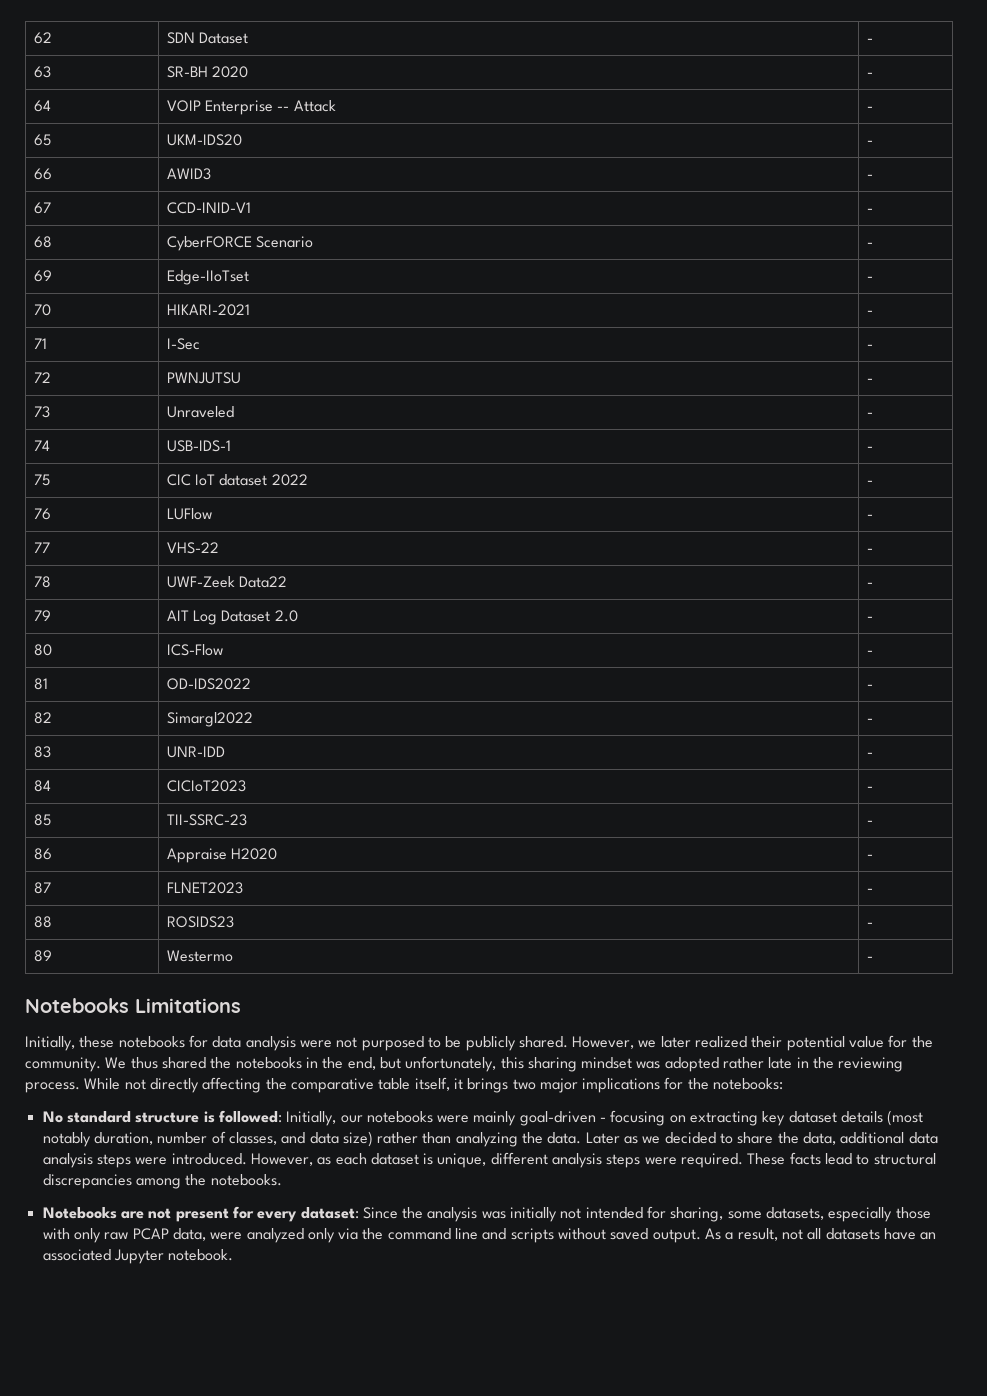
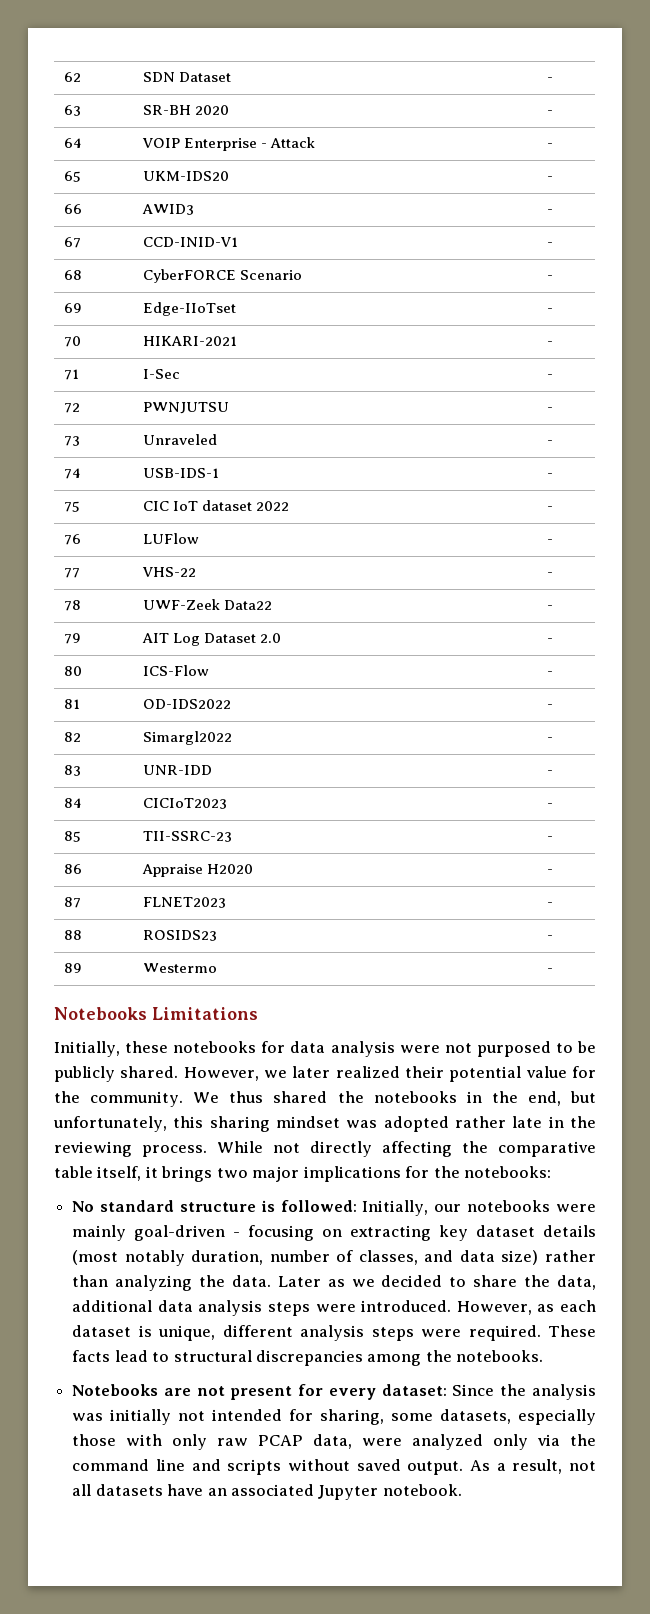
- 64 | VOIP Enterprise -- Attack | -
+ 64 | VOIP Enterprise - Attack | -

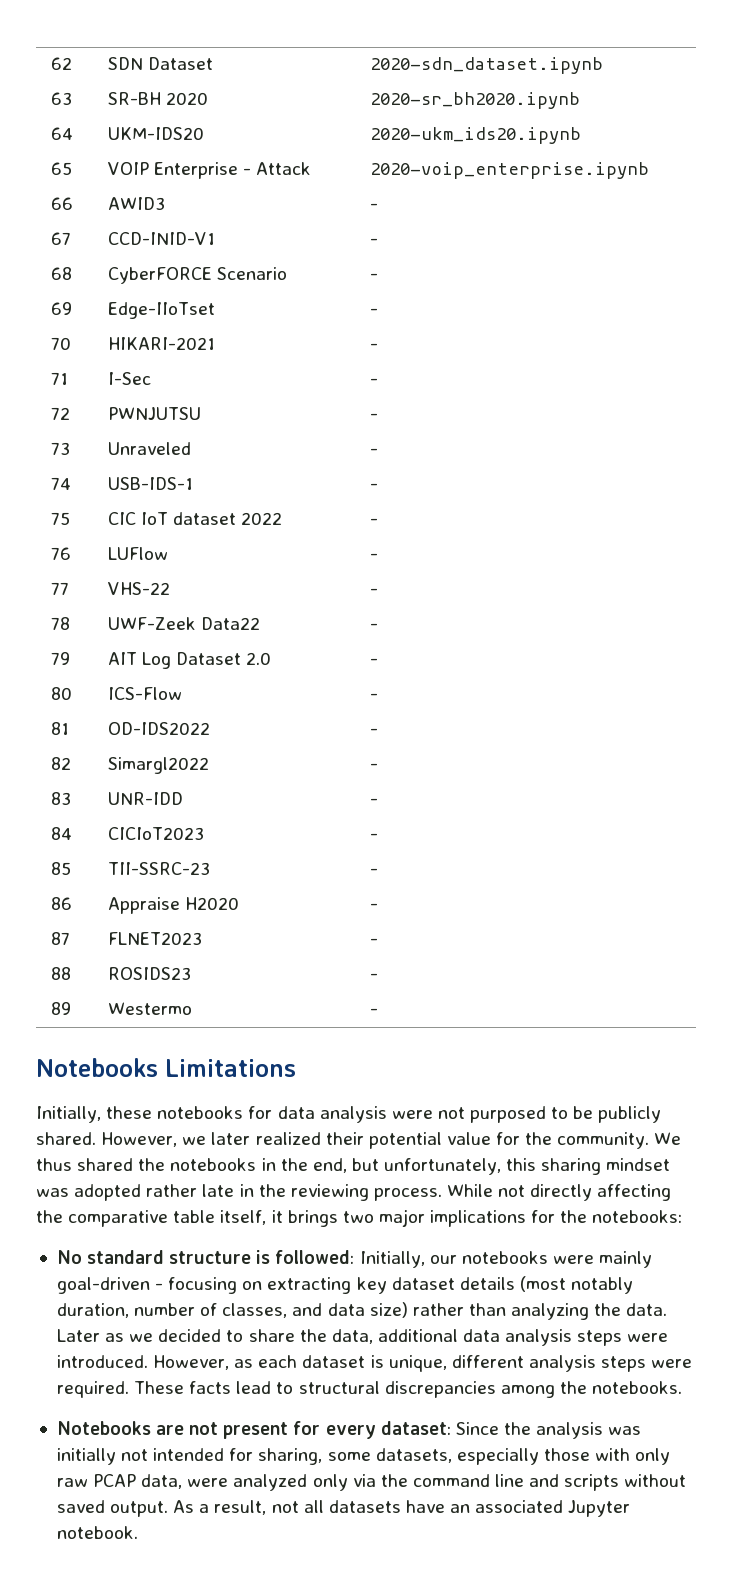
- 62 | SDN Dataset | -
+ 62 | SDN Dataset | 2020-sdn_dataset.ipynb
- 63 | SR-BH 2020 | -
+ 63 | SR-BH 2020 | 2020-sr_bh2020.ipynb
- 64 | VOIP Enterprise - Attack | -
- 65 | UKM-IDS20 | -
+ 64 | UKM-IDS20 | 2020-ukm_ids20.ipynb
+ 65 | VOIP Enterprise - Attack | 2020-voip_enterprise.ipynb

